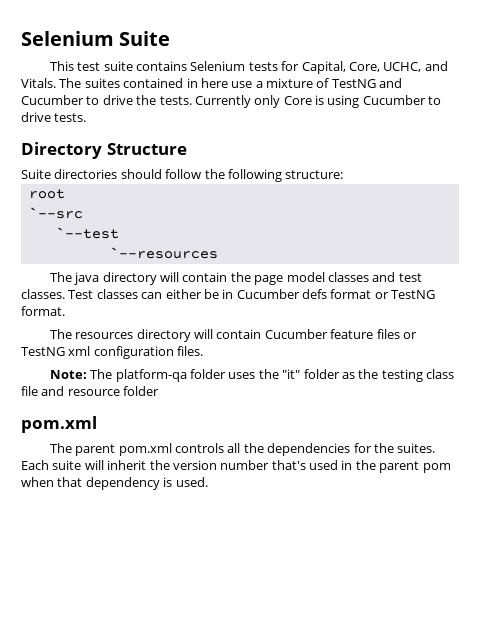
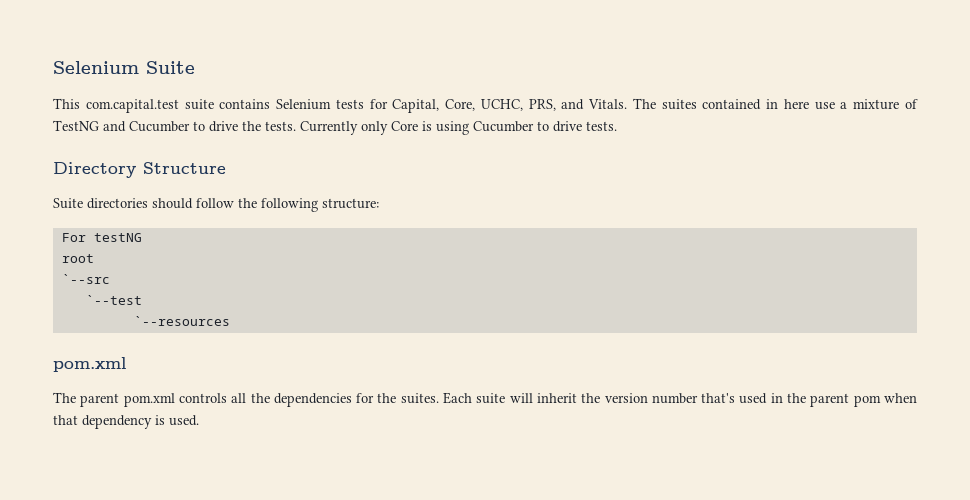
- This test suite contains Selenium tests for Capital, Core, UCHC, and Vitals.
+ This com.capital.test suite contains Selenium tests for Capital, Core, UCHC, PRS, and Vitals.
+ For testNG
- The java directory will contain the page model classes and test classes. Test classes can either be in Cucumber defs format or TestNG format.
- The resources directory will contain Cucumber feature files or TestNG xml configuration files.
- Note: The platform-qa folder uses the "it" folder as the testing class file and resource folder

